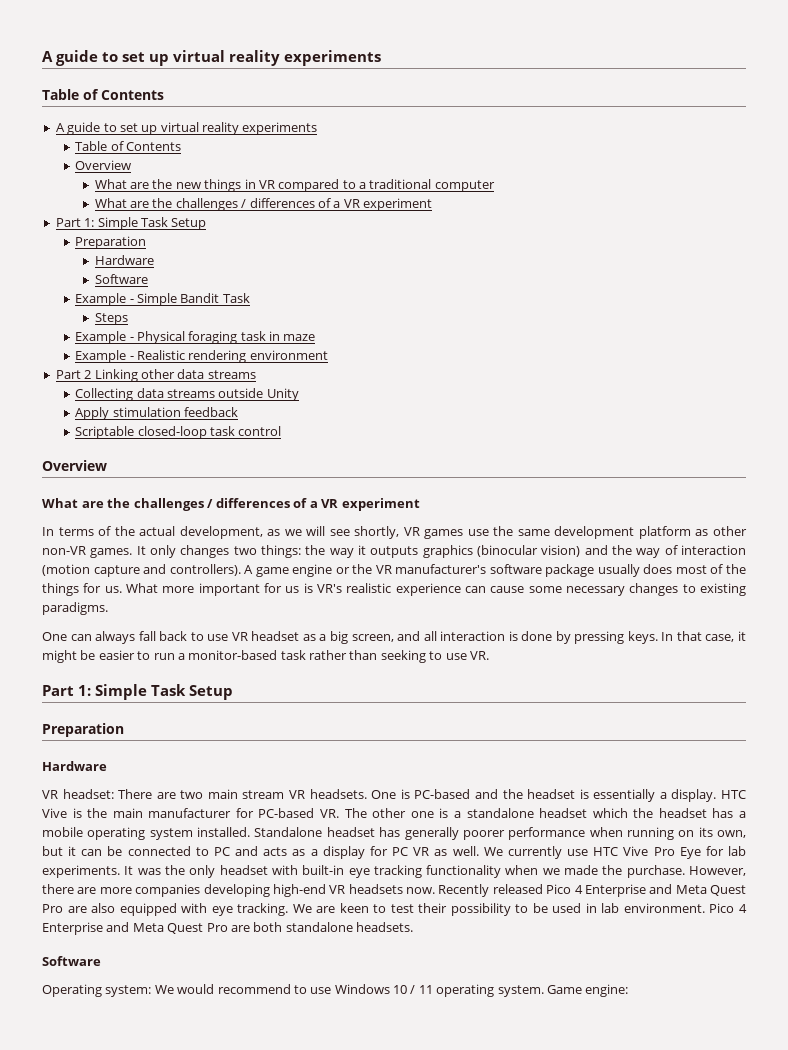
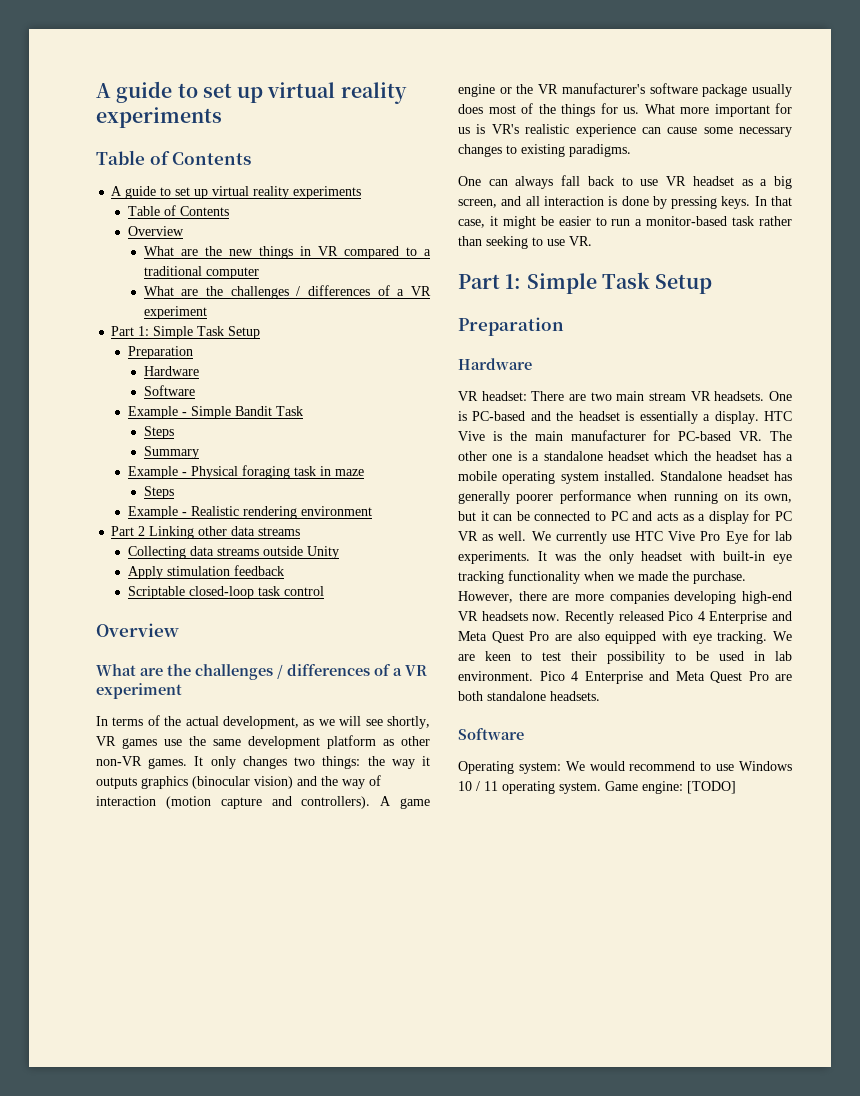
+ Summary
  Example - Physical foraging task in maze
+ Steps
- Game engine:
+ Game engine: [TODO]

